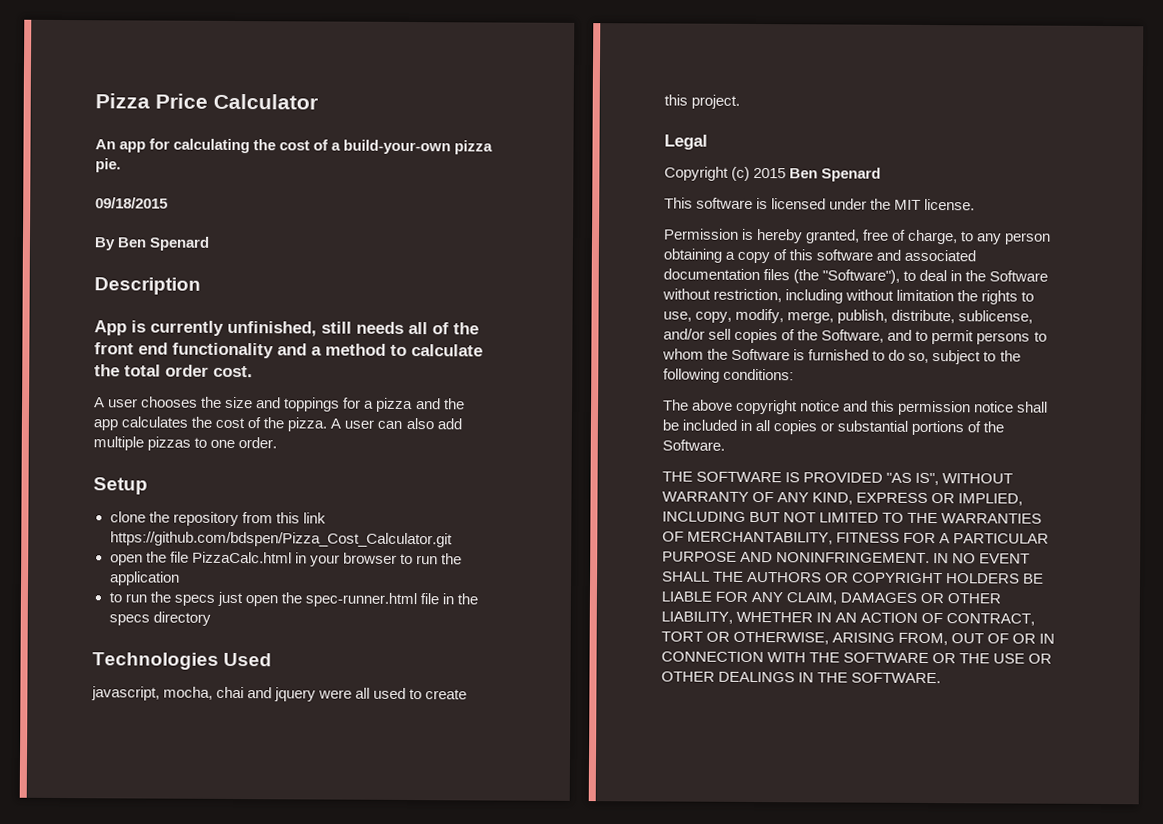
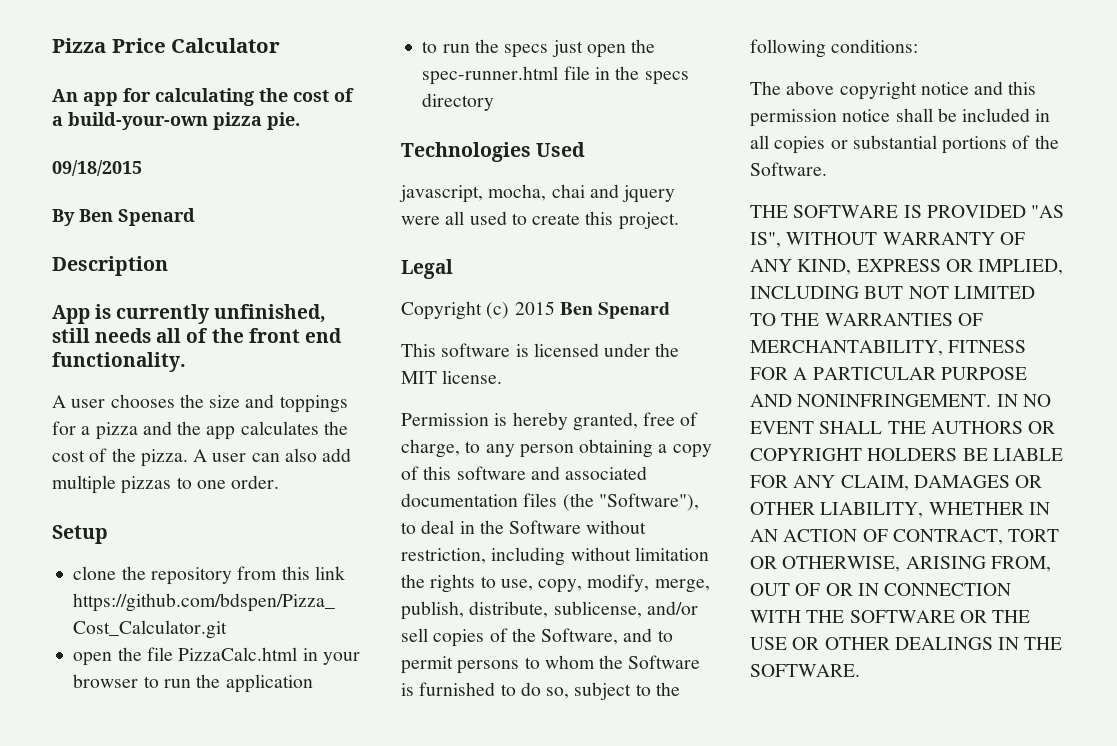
- App is currently unfinished, still needs all of the front end functionality and a method to calculate the total order cost.
+ App is currently unfinished, still needs all of the front end functionality.

